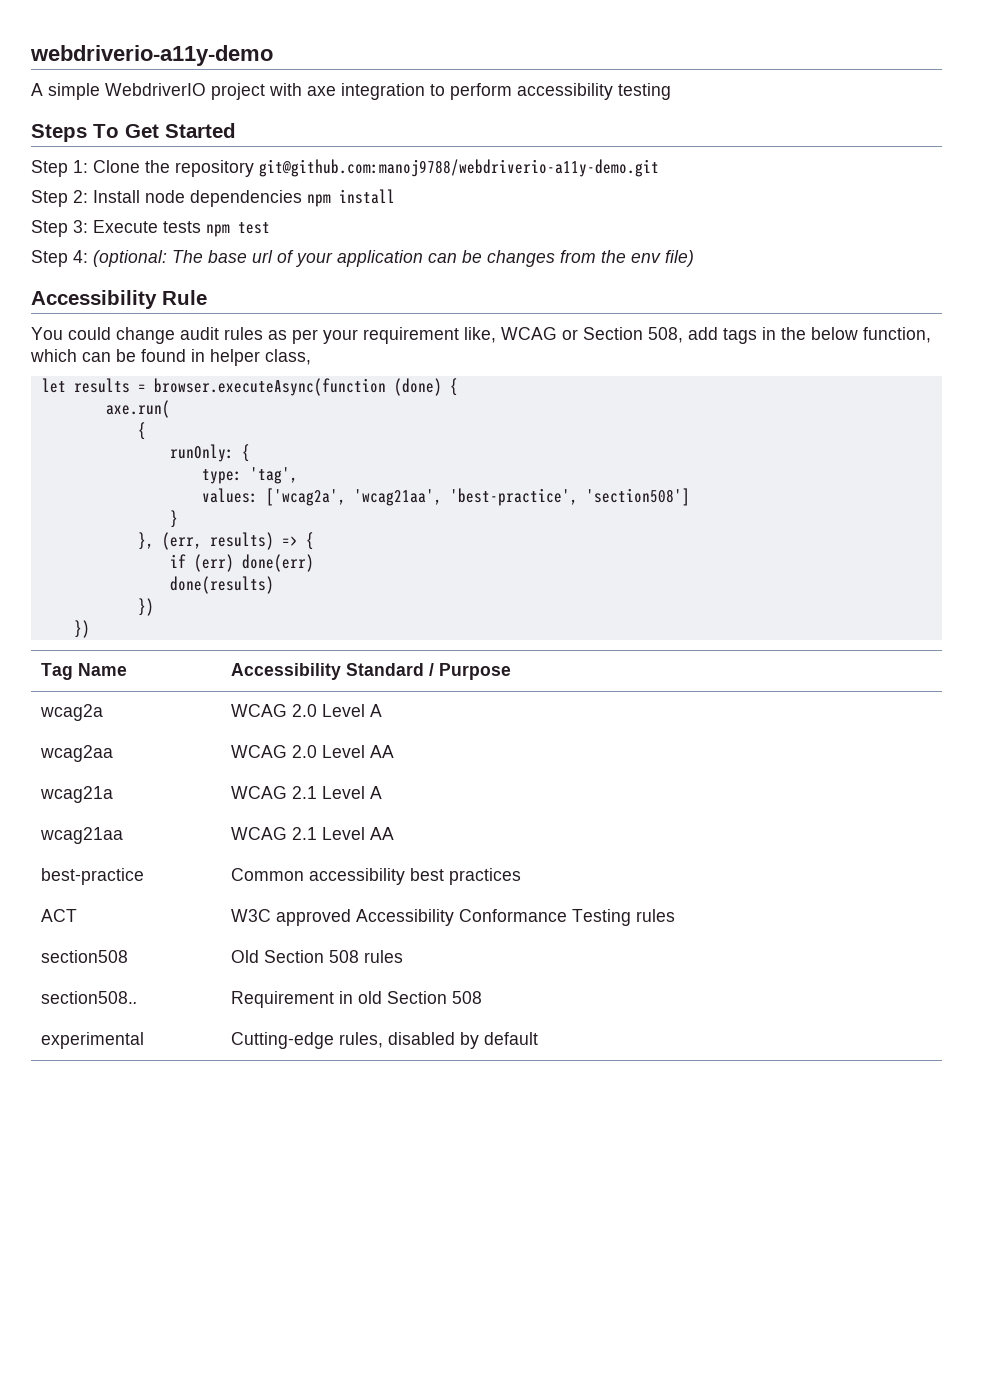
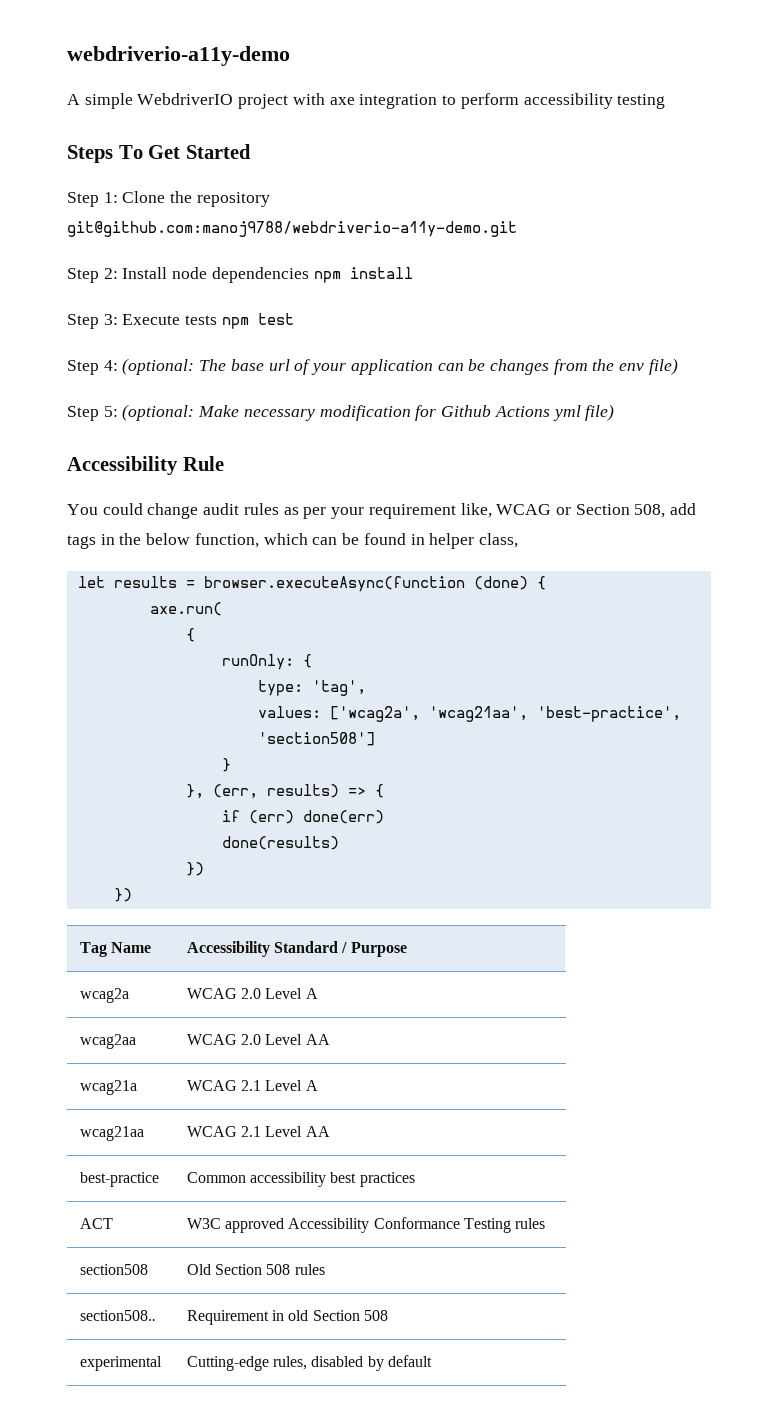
+ Step 5: (optional: Make necessary modification for Github Actions yml file)

